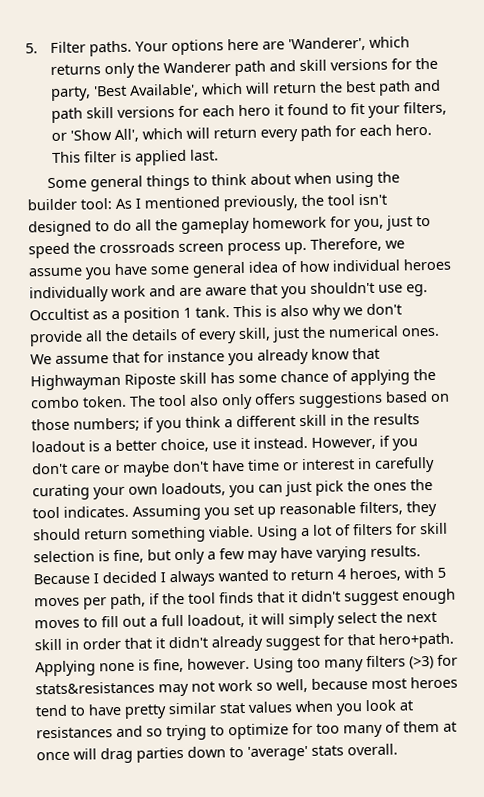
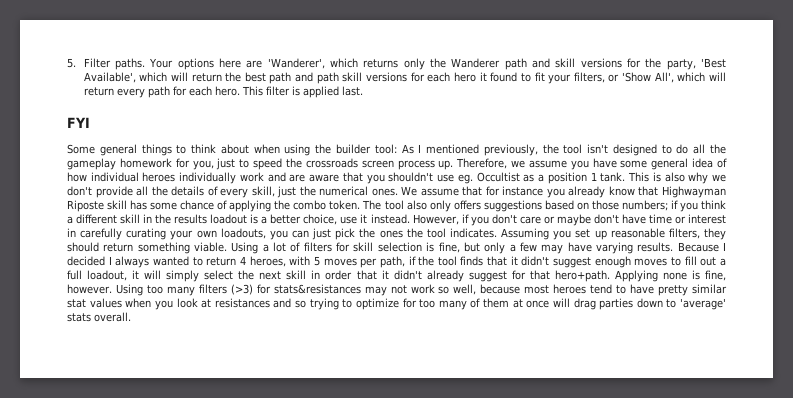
+ FYI

